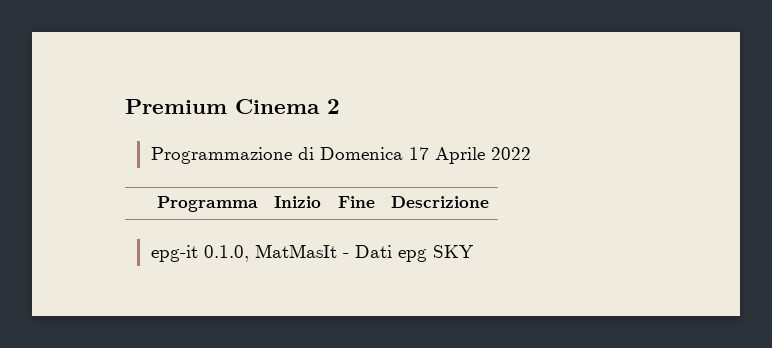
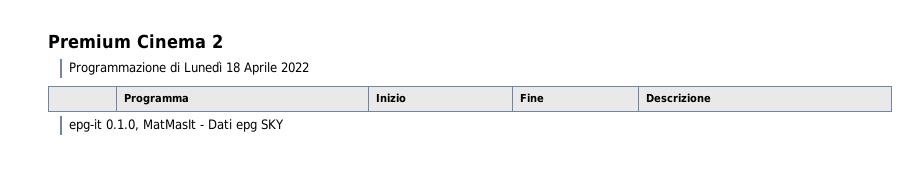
- Programmazione di Domenica 17 Aprile 2022
+ Programmazione di Lunedì 18 Aprile 2022

